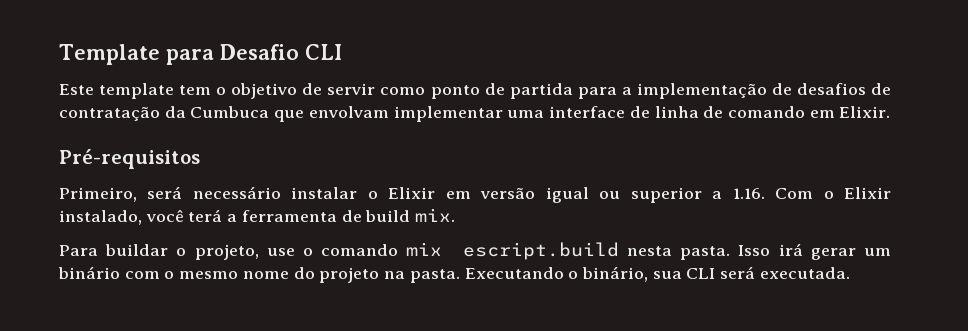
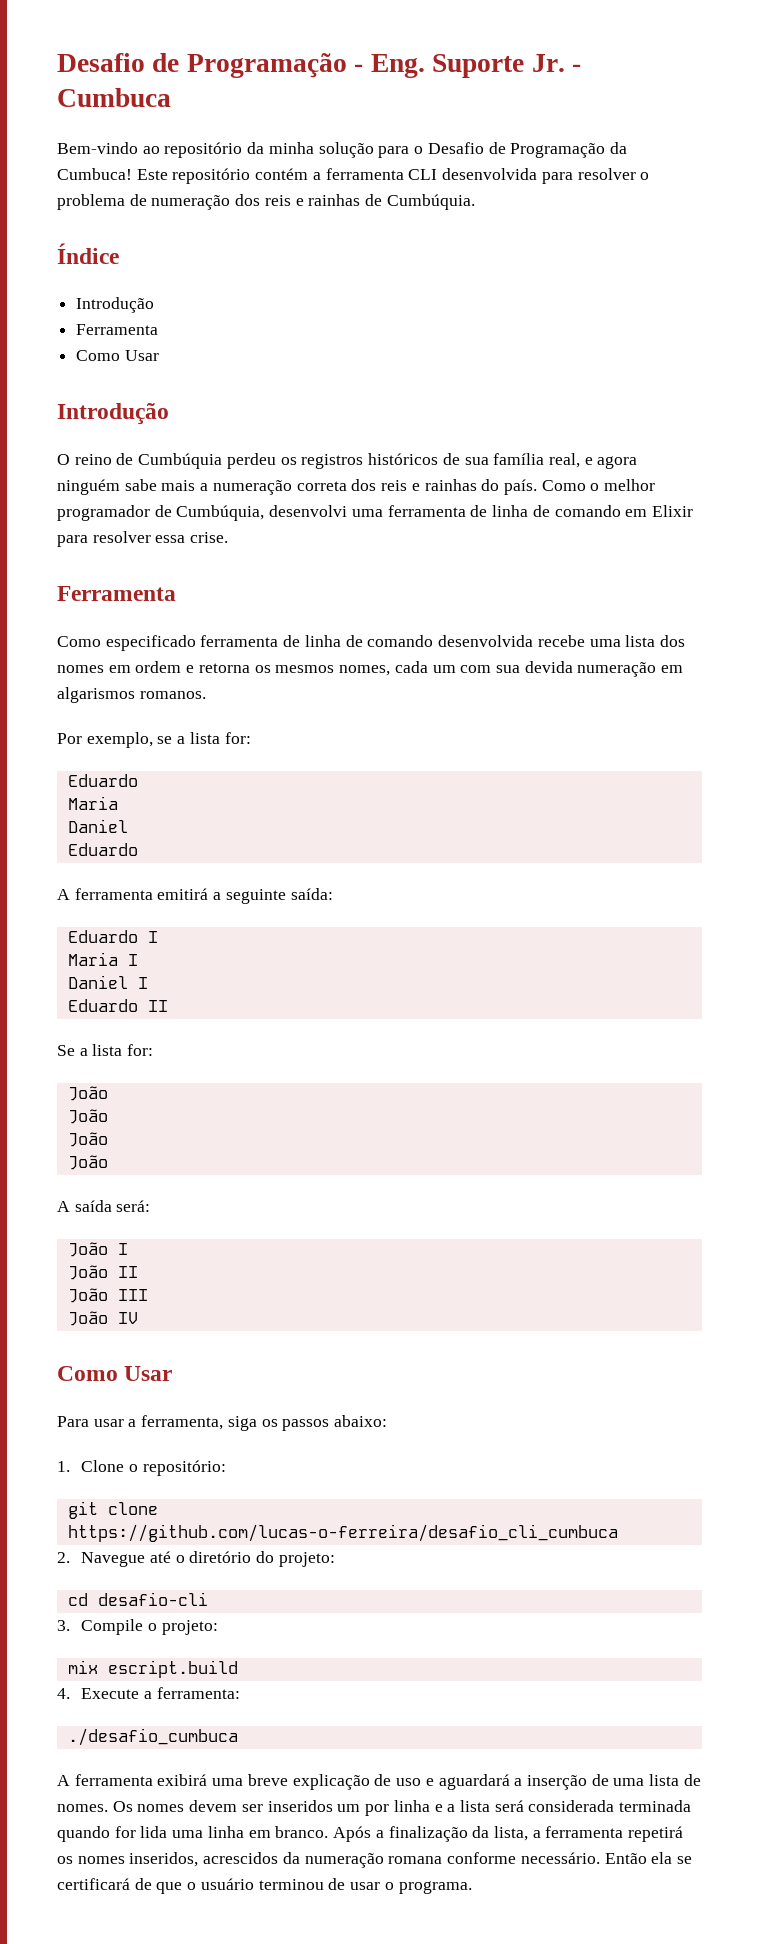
- Template para Desafio CLI
- Este template tem o objetivo de servir como ponto de partida para a implementação de desafios de contratação da Cumbuca que envolvam implementar uma interface de linha de comando em Elixir.
- Pré-requisitos
- Primeiro, será necessário instalar o Elixir em versão igual ou superior a 1.16. Com o Elixir instalado, você terá a ferramenta de build mix.
- Para buildar o projeto, use o comando mix escript.build nesta pasta. Isso irá gerar um binário com o mesmo nome do projeto na pasta. Executando o binário, sua CLI será executada.
+ Desafio de Programação - Eng. Suporte Jr. - Cumbuca
+ Bem-vindo ao repositório da minha solução para o Desafio de Programação da Cumbuca! Este repositório contém a ferramenta CLI desenvolvida para resolver o problema de numeração dos reis e rainhas de Cumbúquia.
+ Índice
+ Introdução
+ Ferramenta
+ Como Usar
+ Introdução
+ O reino de Cumbúquia perdeu os registros históricos de sua família real, e agora ninguém sabe mais a numeração correta dos reis e rainhas do país. Como o melhor programador de Cumbúquia, desenvolvi uma ferramenta de linha de comando em Elixir para resolver essa crise.
+ Ferramenta
+ Como especificado ferramenta de linha de comando desenvolvida recebe uma lista dos nomes em ordem e retorna os mesmos nomes, cada um com sua devida numeração em algarismos romanos.
+ Por exemplo, se a lista for:
+ Eduardo
+ Maria
+ Daniel
+ Eduardo
+ A ferramenta emitirá a seguinte saída:
+ Eduardo I
+ Maria I
+ Daniel I
+ Eduardo II
+ Se a lista for:
+ João
+ João
+ João
+ João
+ A saída será:
+ João I
+ João II
+ João III
+ João IV
+ Como Usar
+ Para usar a ferramenta, siga os passos abaixo:
+ 1. Clone o repositório:
+ git clone https://github.com/lucas-o-ferreira/desafio_cli_cumbuca
+ 2. Navegue até o diretório do projeto:
+ cd desafio-cli
+ 3. Compile o projeto:
+ mix escript.build
+ 4. Execute a ferramenta:
+ ./desafio_cumbuca
+ A ferramenta exibirá uma breve explicação de uso e aguardará a inserção de uma lista de nomes. Os nomes devem ser inseridos um por linha e a lista será considerada terminada quando for lida uma linha em branco. Após a finalização da lista, a ferramenta repetirá os nomes inseridos, acrescidos da numeração romana conforme necessário. Então ela se certificará de que o usuário terminou de usar o programa.

